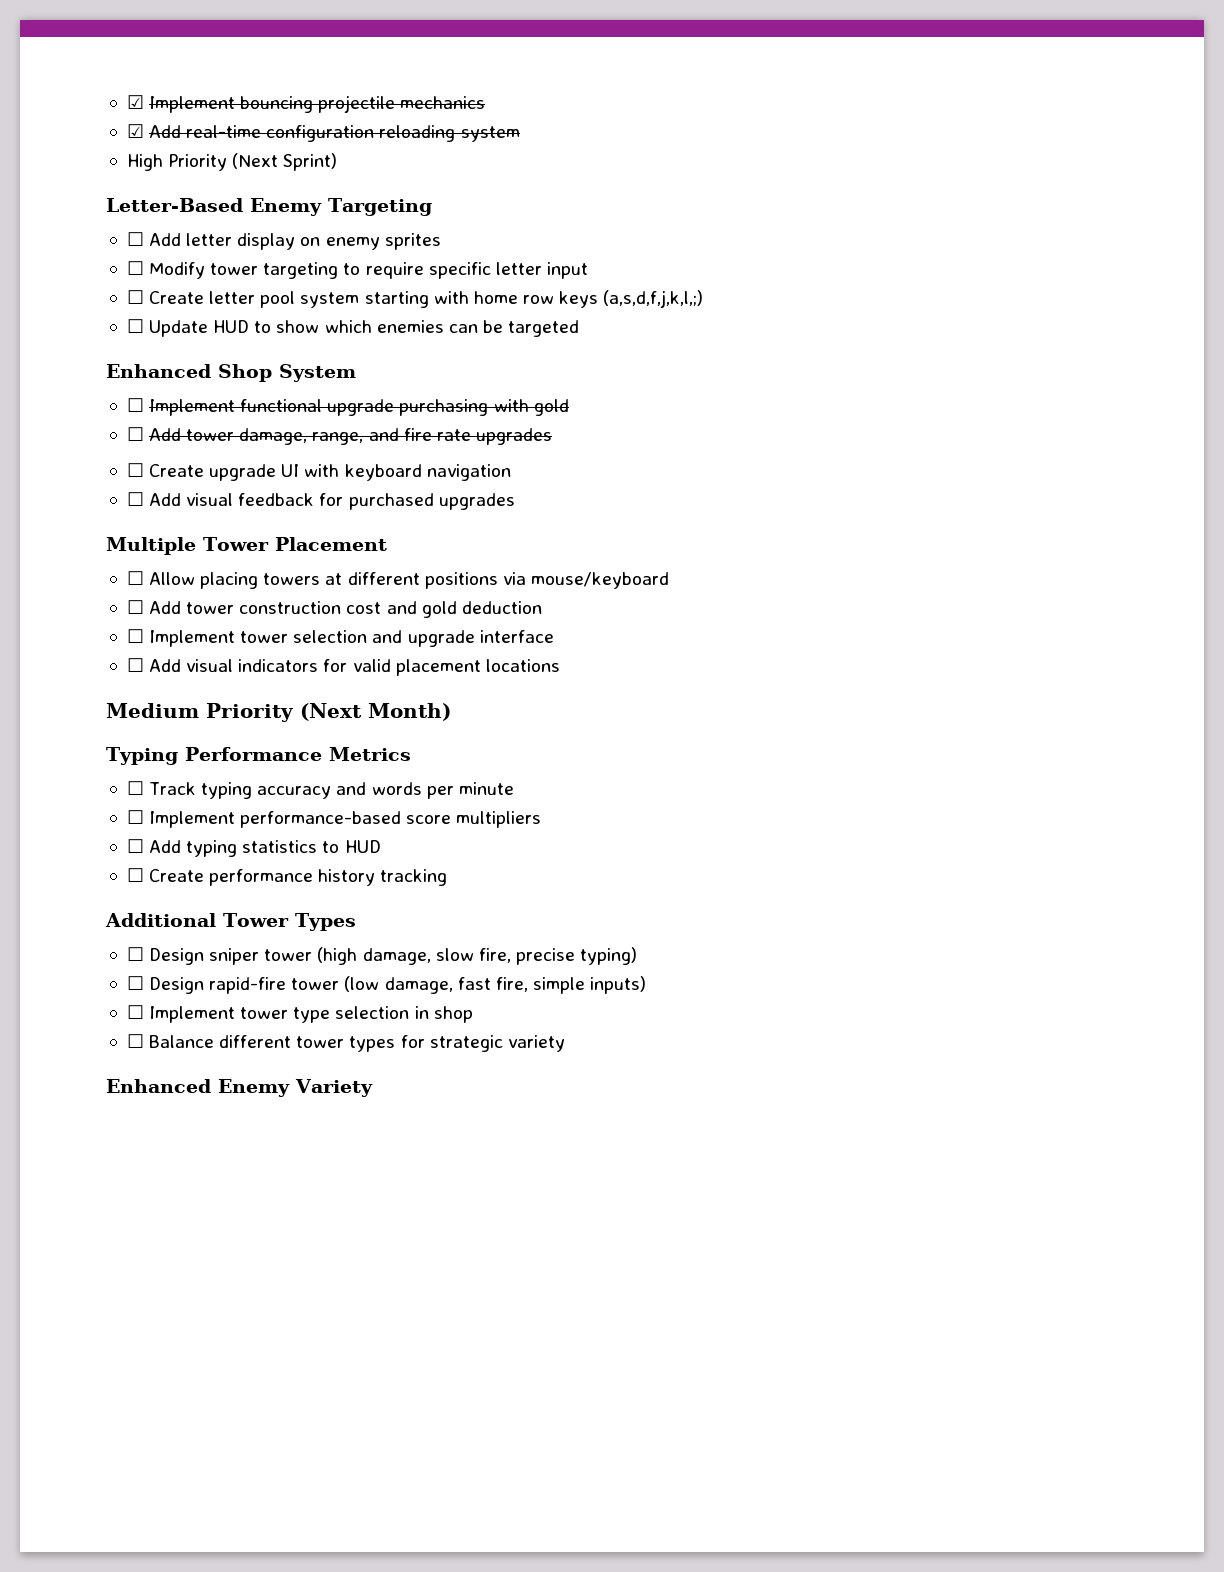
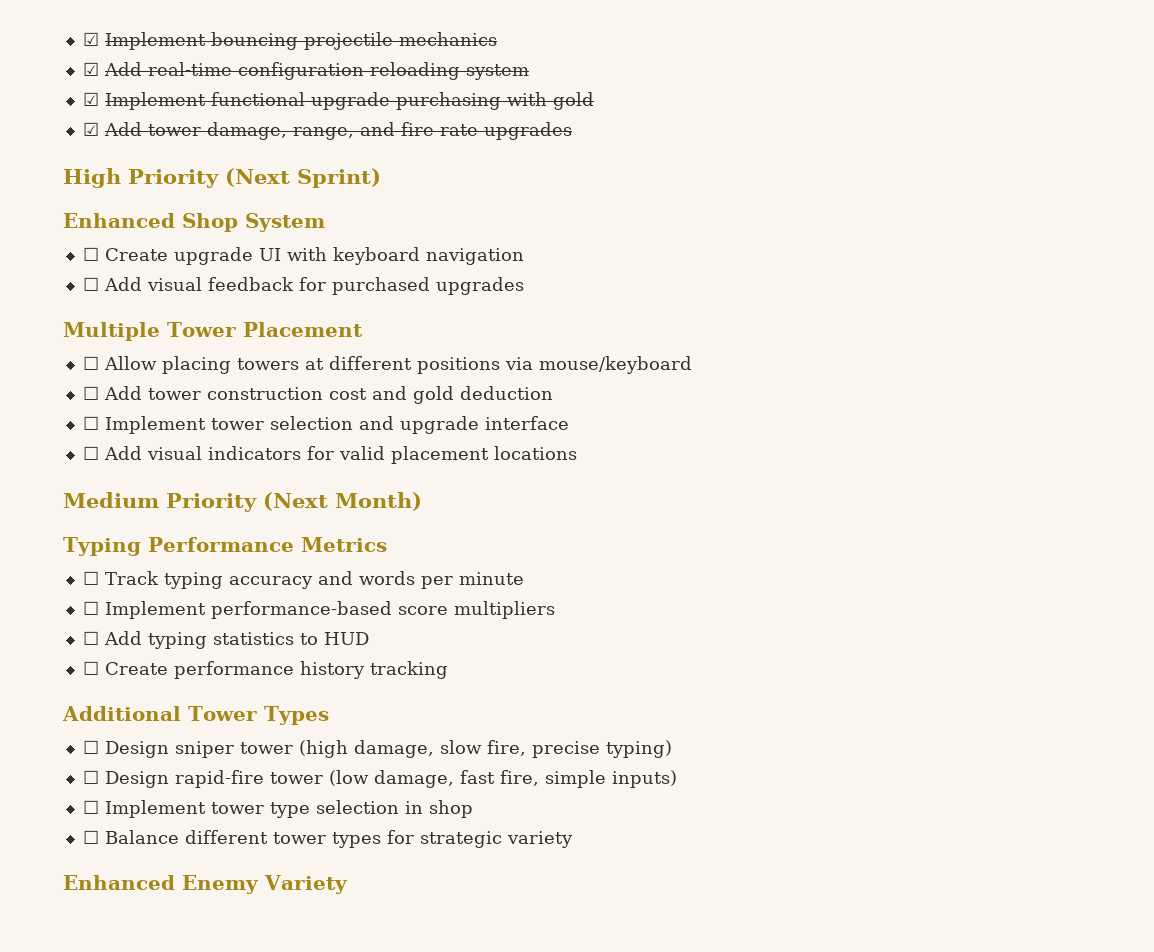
- High Priority (Next Sprint)
- Letter-Based Enemy Targeting
- ☐ Add letter display on enemy sprites
- ☐ Modify tower targeting to require specific letter input
- ☐ Create letter pool system starting with home row keys (a,s,d,f,j,k,l,;)
- ☐ Update HUD to show which enemies can be targeted
- Enhanced Shop System
- ☐ Implement functional upgrade purchasing with gold
+ ☑ Implement functional upgrade purchasing with gold
- ☐ Add tower damage, range, and fire rate upgrades
+ ☑ Add tower damage, range, and fire rate upgrades
+ High Priority (Next Sprint)
+ Enhanced Shop System

